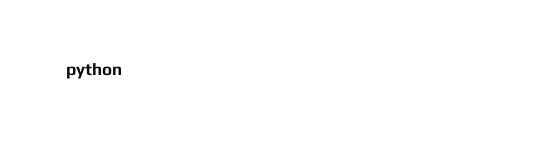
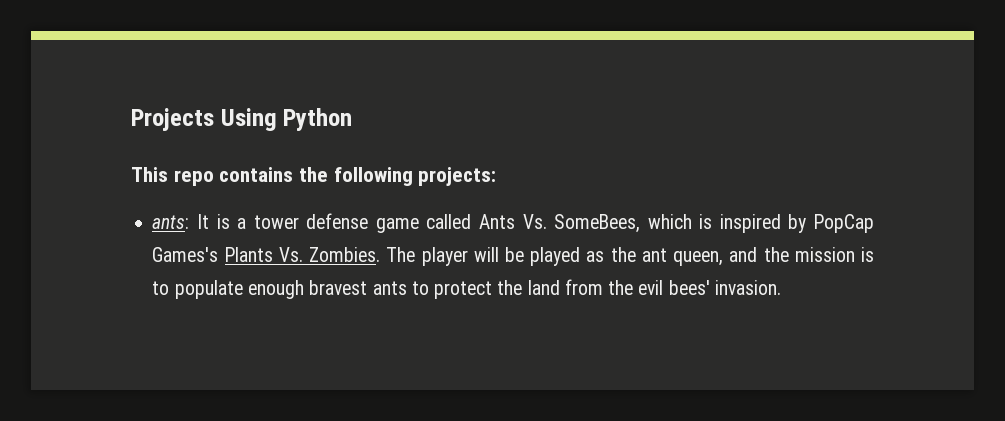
- python
+ Projects Using Python
+ This repo contains the following projects:
+ ants: It is a tower defense game called Ants Vs. SomeBees, which is inspired by PopCap Games's Plants Vs. Zombies. The player will be played as the ant queen, and the mission is to populate enough bravest ants to protect the land from the evil bees' invasion.

